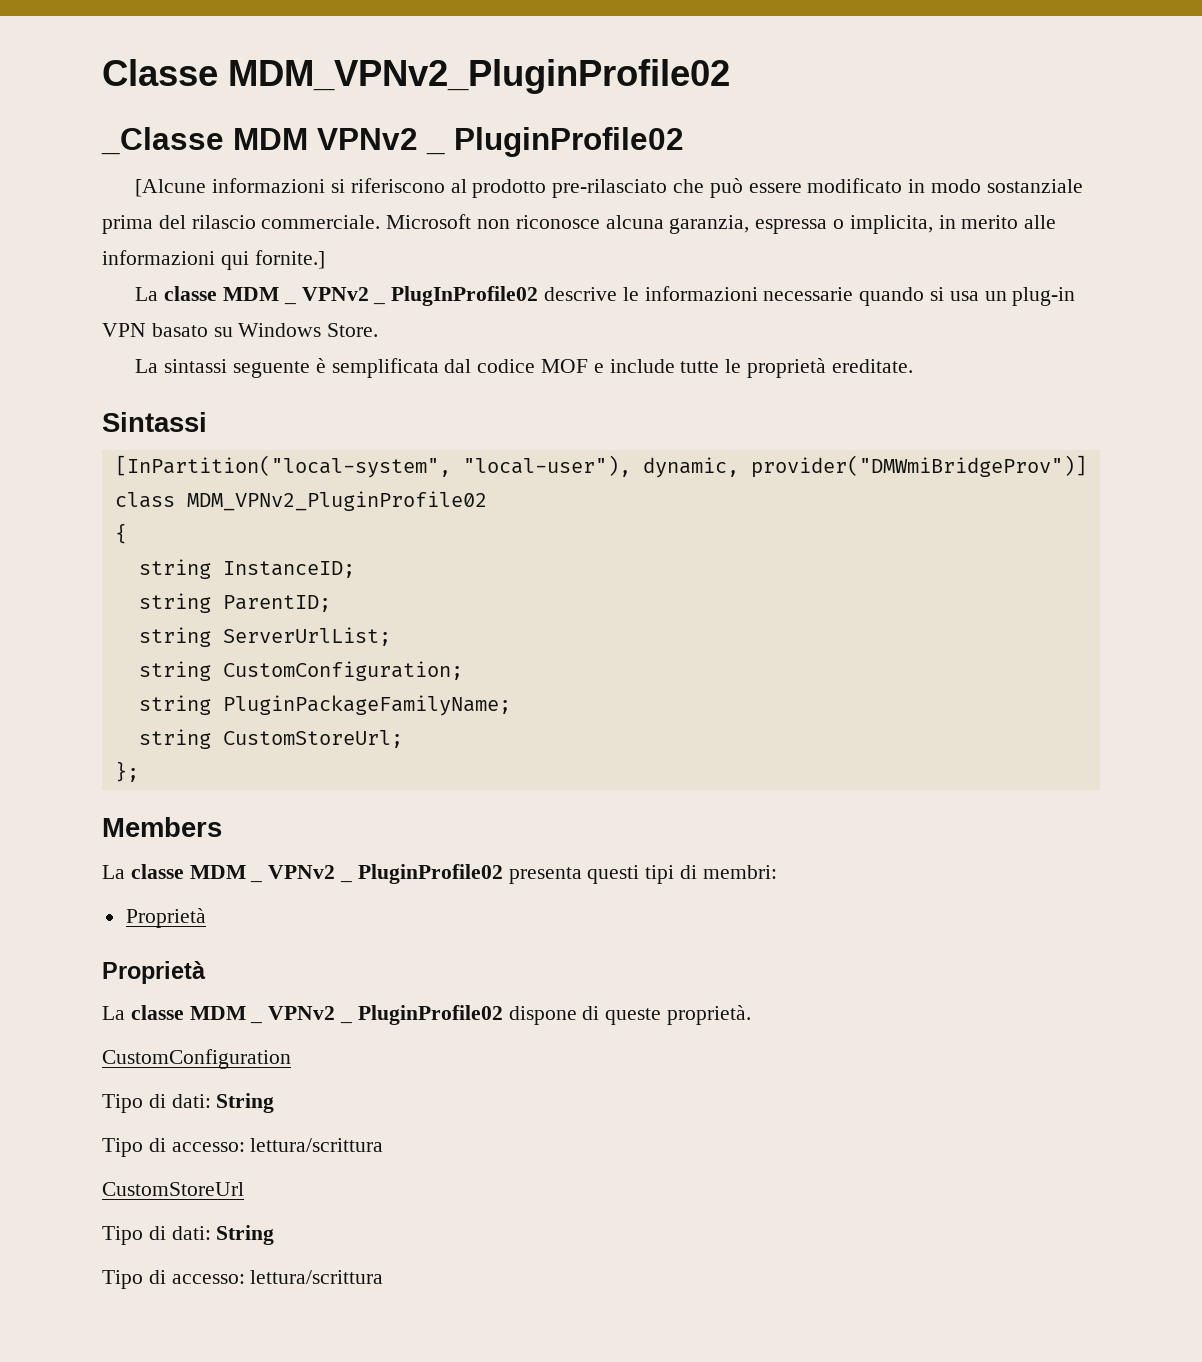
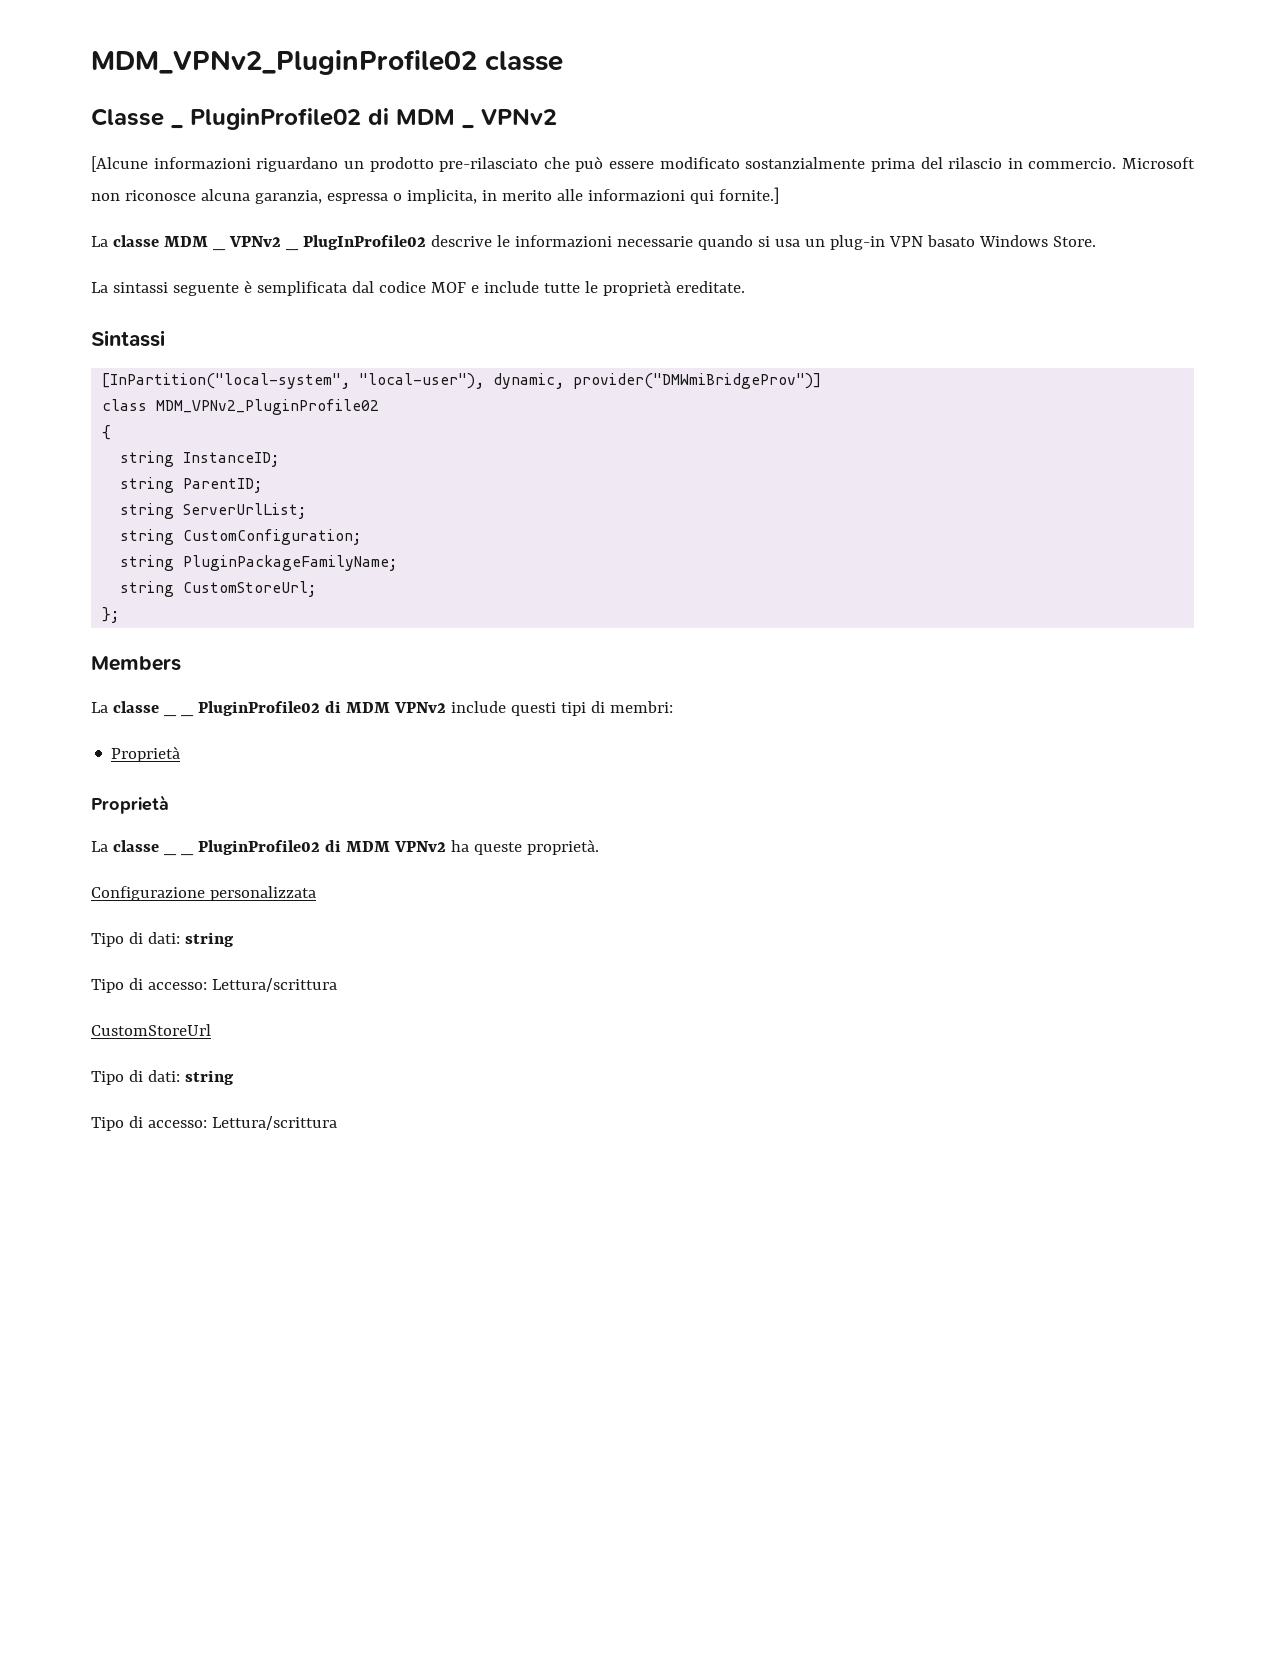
- Classe MDM_VPNv2_PluginProfile02
- _Classe MDM VPNv2 _ PluginProfile02
+ MDM_VPNv2_PluginProfile02 classe
+ Classe _ PluginProfile02 di MDM _ VPNv2
- [Alcune informazioni si riferiscono al prodotto pre-rilasciato che può essere modificato in modo sostanziale prima del rilascio commerciale.
+ [Alcune informazioni riguardano un prodotto pre-rilasciato che può essere modificato sostanzialmente prima del rilascio in commercio.
- La classe MDM _ VPNv2 _ PlugInProfile02 descrive le informazioni necessarie quando si usa un plug-in VPN basato su Windows Store.
+ La classe MDM _ VPNv2 _ PlugInProfile02 descrive le informazioni necessarie quando si usa un plug-in VPN basato Windows Store.
- La classe MDM _ VPNv2 _ PluginProfile02 presenta questi tipi di membri:
+ La classe _ _ PluginProfile02 di MDM VPNv2 include questi tipi di membri:
- La classe MDM _ VPNv2 _ PluginProfile02 dispone di queste proprietà.
+ La classe _ _ PluginProfile02 di MDM VPNv2 ha queste proprietà.
- CustomConfiguration
- Tipo di dati: String
- Tipo di accesso: lettura/scrittura
+ Configurazione personalizzata
+ Tipo di dati: string
+ Tipo di accesso: Lettura/scrittura
  CustomStoreUrl
- Tipo di dati: String
- Tipo di accesso: lettura/scrittura
+ Tipo di dati: string
+ Tipo di accesso: Lettura/scrittura

